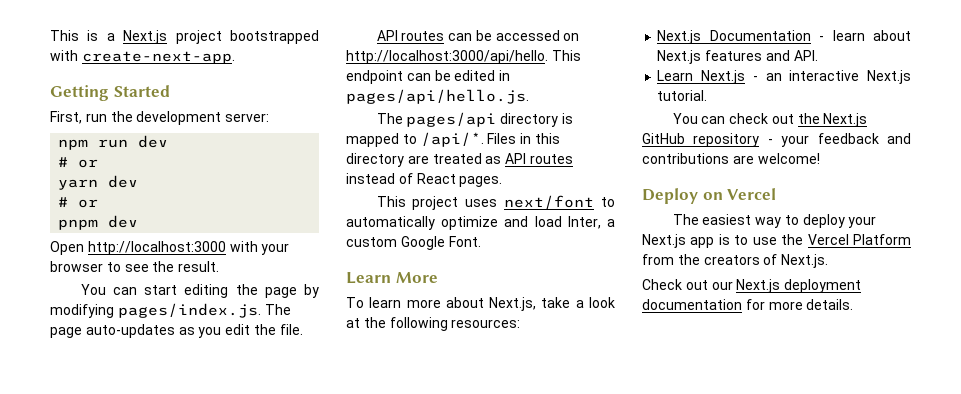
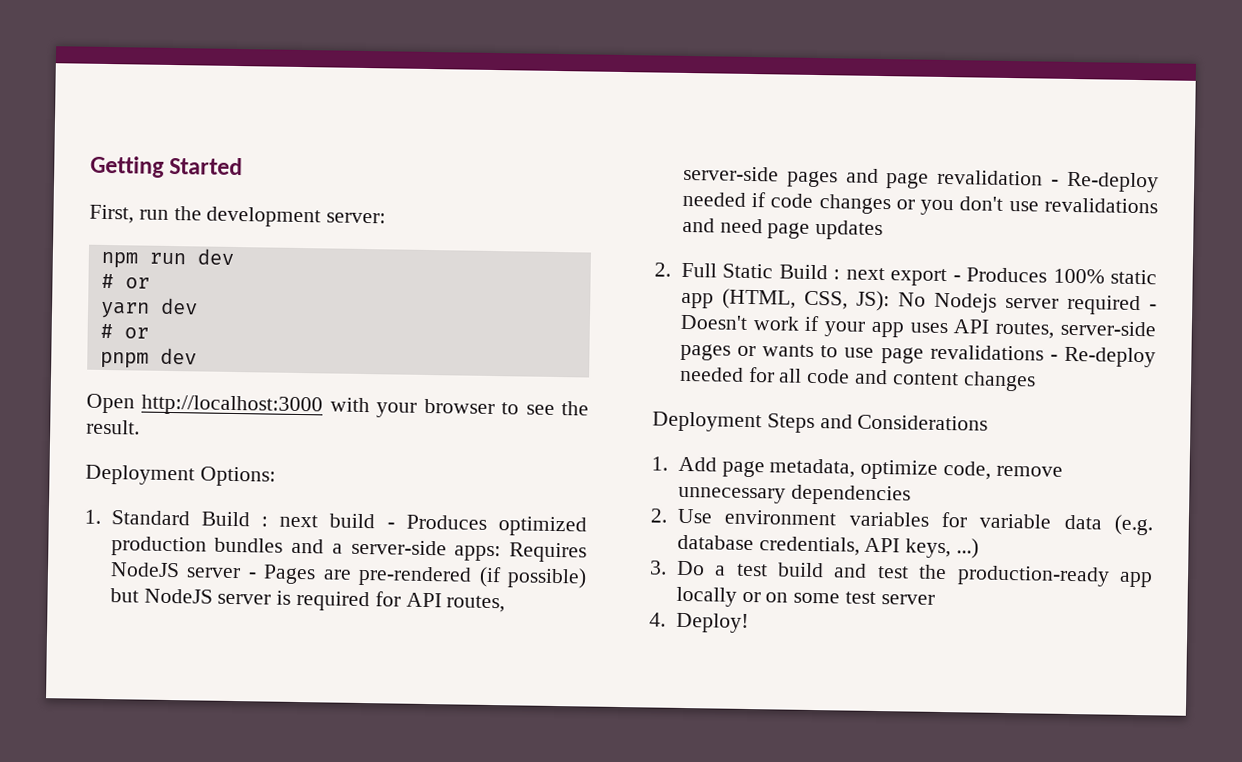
- This is a Next.js project bootstrapped with create-next-app.
- You can start editing the page by modifying pages/index.js. The page auto-updates as you edit the file.
- API routes can be accessed on http://localhost:3000/api/hello. This endpoint can be edited in pages/api/hello.js.
- The pages/api directory is mapped to /api/*. Files in this directory are treated as API routes instead of React pages.
- This project uses next/font to automatically optimize and load Inter, a custom Google Font.
- Learn More
- To learn more about Next.js, take a look at the following resources:
- Next.js Documentation - learn about Next.js features and API.
- Learn Next.js - an interactive Next.js tutorial.
- You can check out the Next.js GitHub repository - your feedback and contributions are welcome!
- Deploy on Vercel
- The easiest way to deploy your Next.js app is to use the Vercel Platform from the creators of Next.js.
- Check out our Next.js deployment documentation for more details.
+ Deployment Options:
+ 1. Standard Build : next build - Produces optimized production bundles and a server-side apps: Requires NodeJS server - Pages are pre-rendered (if possible) but NodeJS server is required for API routes, server-side pages and page revalidation - Re-deploy needed if code changes or you don't use revalidations and need page updates
+ 2. Full Static Build : next export - Produces 100% static app (HTML, CSS, JS): No Nodejs server required - Doesn't work if your app uses API routes, server-side pages or wants to use page revalidations - Re-deploy needed for all code and content changes
+ Deployment Steps and Considerations
+ 1. Add page metadata, optimize code, remove unnecessary dependencies
+ 2. Use environment variables for variable data (e.g. database credentials, API keys, ...)
+ 3. Do a test build and test the production-ready app locally or on some test server
+ 4. Deploy!

